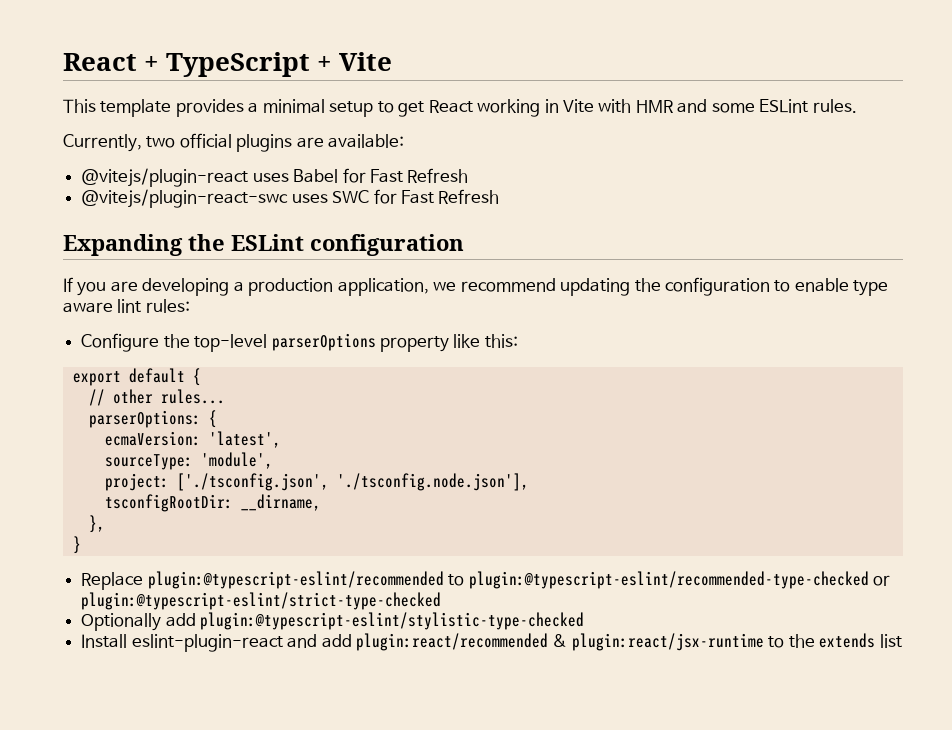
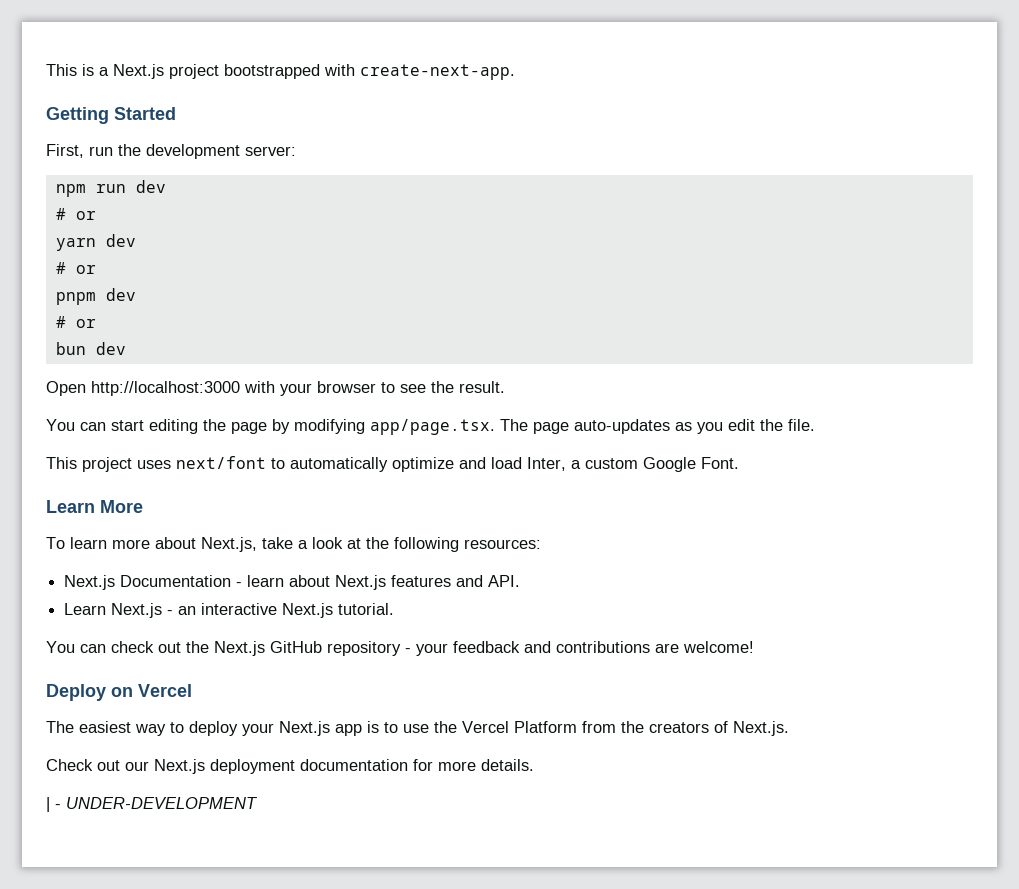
- React + TypeScript + Vite
- This template provides a minimal setup to get React working in Vite with HMR and some ESLint rules.
- Currently, two official plugins are available:
- @vitejs/plugin-react uses Babel for Fast Refresh
- @vitejs/plugin-react-swc uses SWC for Fast Refresh
- Expanding the ESLint configuration
- If you are developing a production application, we recommend updating the configuration to enable type aware lint rules:
- Configure the top-level parserOptions property like this:
- export default {
- // other rules...
- parserOptions: {
- ecmaVersion: 'latest',
- sourceType: 'module',
- project: ['./tsconfig.json', './tsconfig.node.json'],
- tsconfigRootDir: __dirname,
- },
- }
- Replace plugin:@typescript-eslint/recommended to plugin:@typescript-eslint/recommended-type-checked or plugin:@typescript-eslint/strict-type-checked
- Optionally add plugin:@typescript-eslint/stylistic-type-checked
- Install eslint-plugin-react and add plugin:react/recommended & plugin:react/jsx-runtime to the extends list
+ This is a Next.js project bootstrapped with create-next-app.
+ Getting Started
+ First, run the development server:
+ npm run dev
+ # or
+ yarn dev
+ # or
+ pnpm dev
+ # or
+ bun dev
+ Open http://localhost:3000 with your browser to see the result.
+ You can start editing the page by modifying app/page.tsx. The page auto-updates as you edit the file.
+ This project uses next/font to automatically optimize and load Inter, a custom Google Font.
+ Learn More
+ To learn more about Next.js, take a look at the following resources:
+ Next.js Documentation - learn about Next.js features and API.
+ Learn Next.js - an interactive Next.js tutorial.
+ You can check out the Next.js GitHub repository - your feedback and contributions are welcome!
+ Deploy on Vercel
+ The easiest way to deploy your Next.js app is to use the Vercel Platform from the creators of Next.js.
+ Check out our Next.js deployment documentation for more details.
+ | - UNDER-DEVELOPMENT

